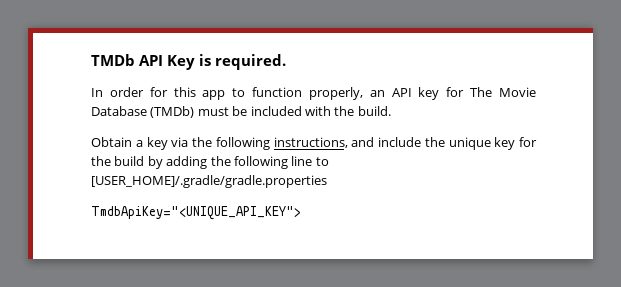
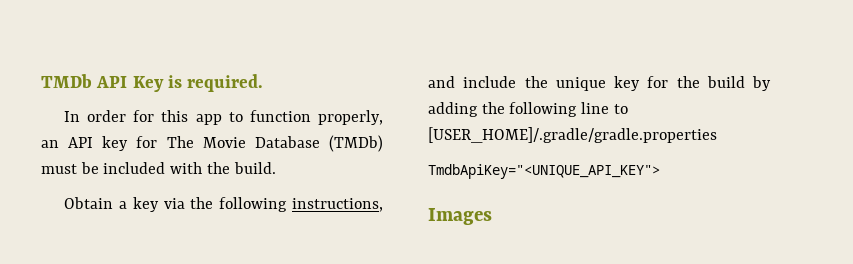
+ Images

